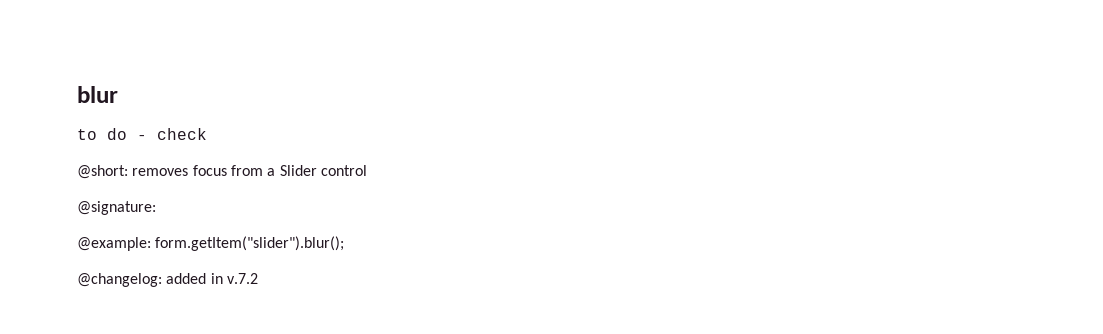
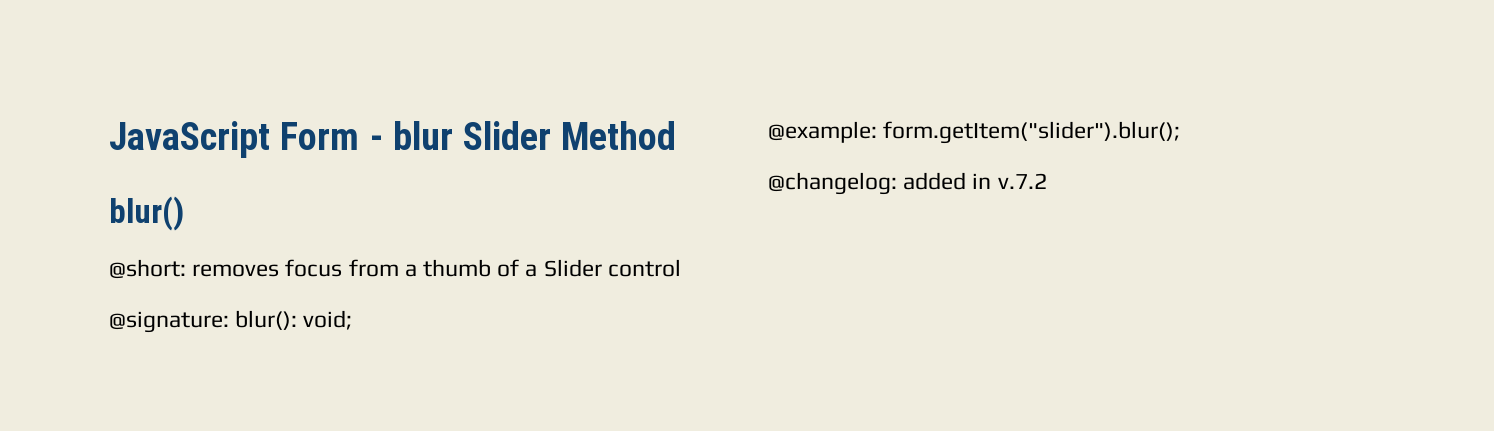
- blur
- to do - check
+ JavaScript Form - blur Slider Method
+ blur()
- @short: removes focus from a Slider control
+ @short: removes focus from a thumb of a Slider control
- @signature:
+ @signature: blur(): void;

